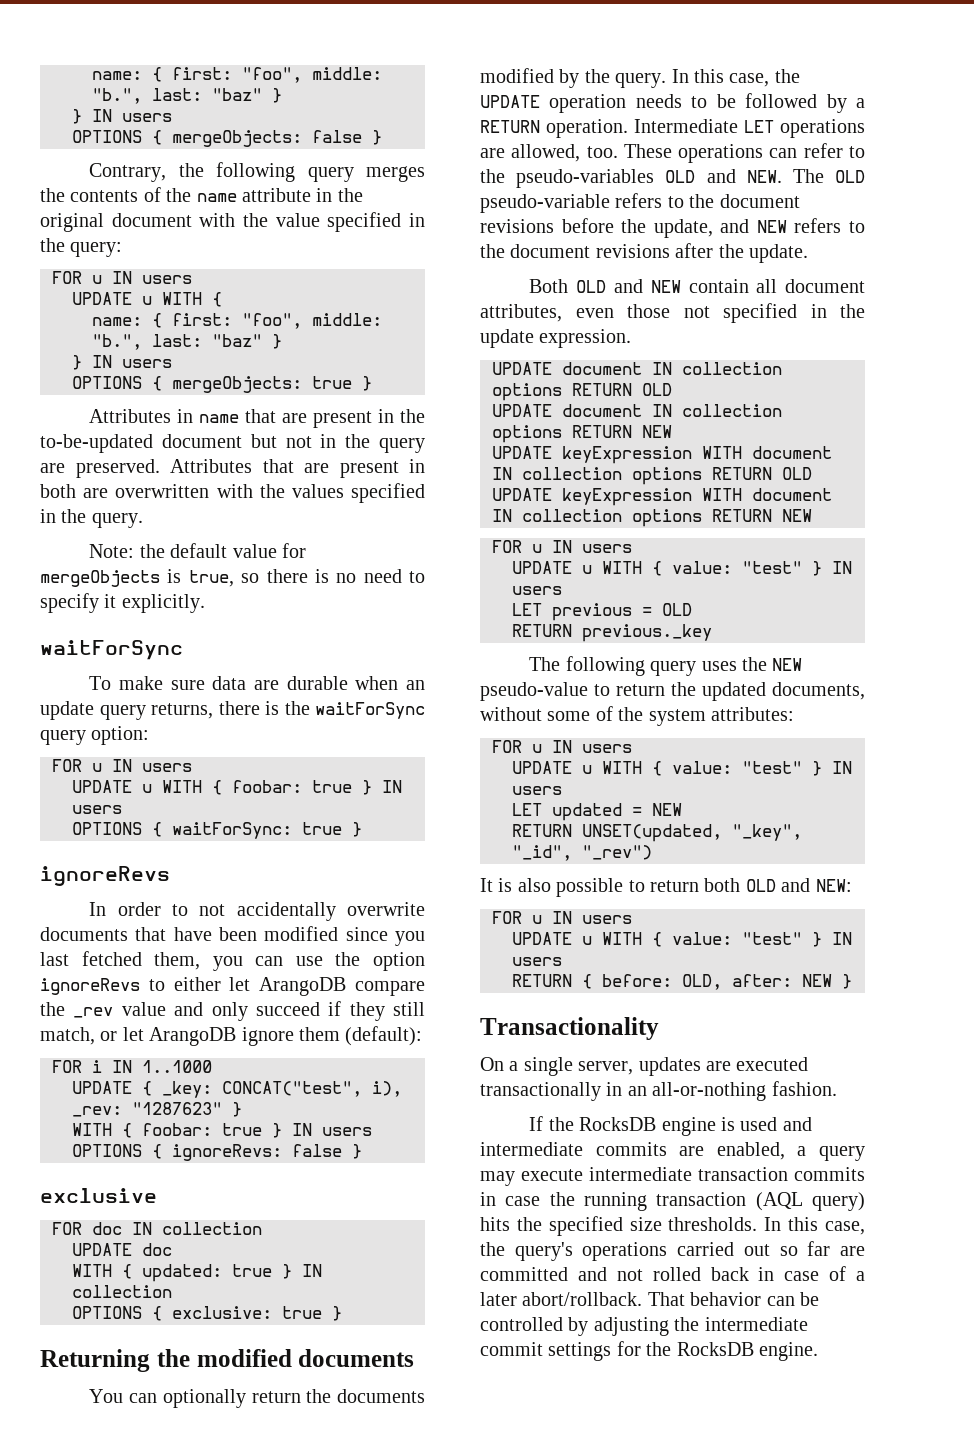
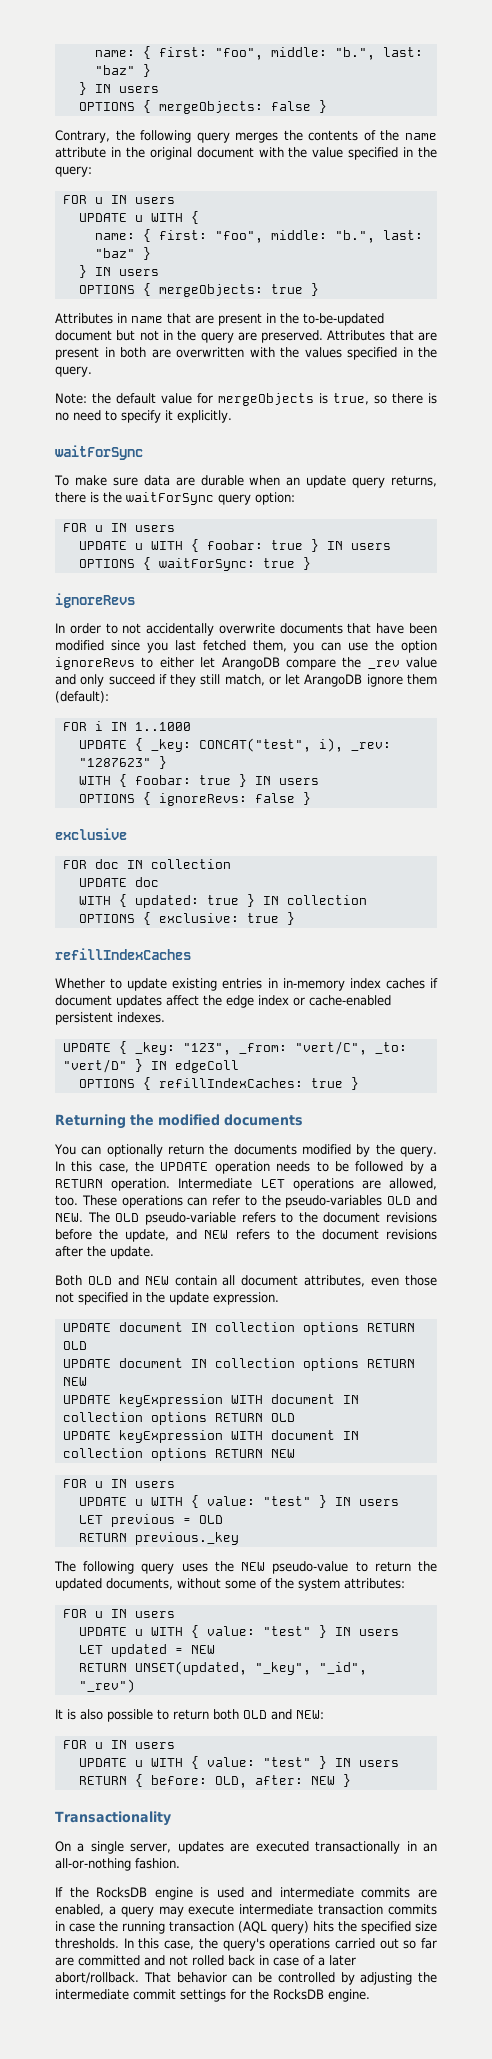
+ refillIndexCaches
+ Whether to update existing entries in in-memory index caches if document updates affect the edge index or cache-enabled persistent indexes.
+ UPDATE { _key: "123", _from: "vert/C", _to: "vert/D" } IN edgeColl
+ OPTIONS { refillIndexCaches: true }

